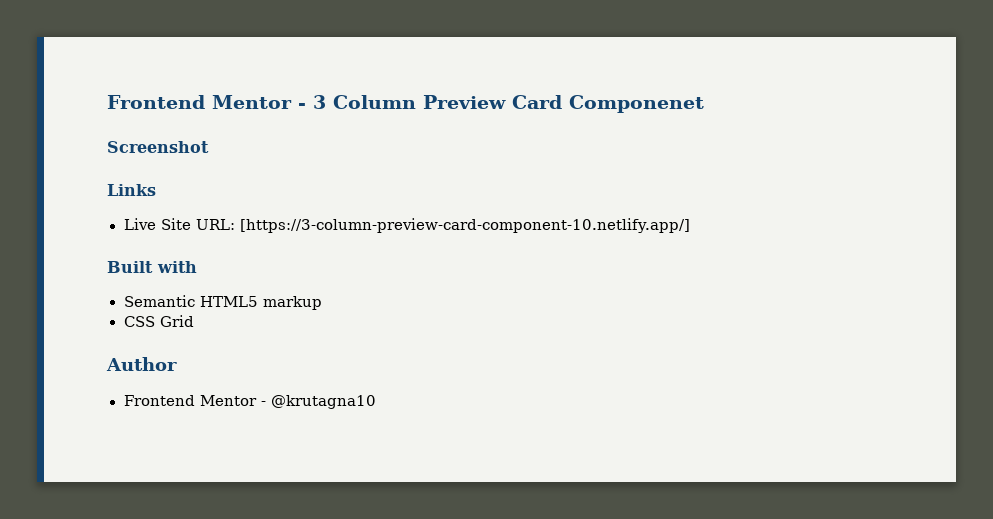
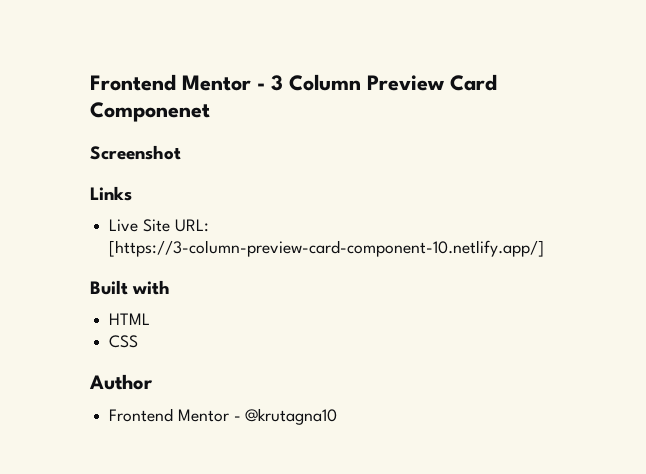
- Semantic HTML5 markup
+ HTML
- CSS Grid
+ CSS

